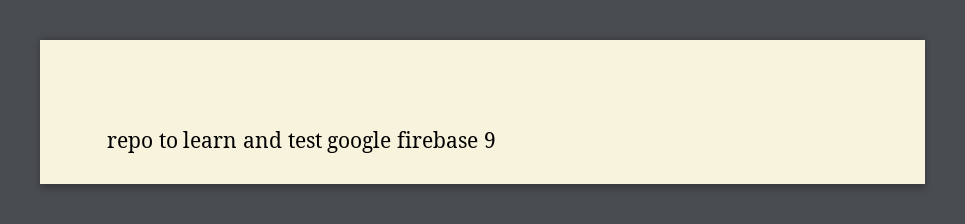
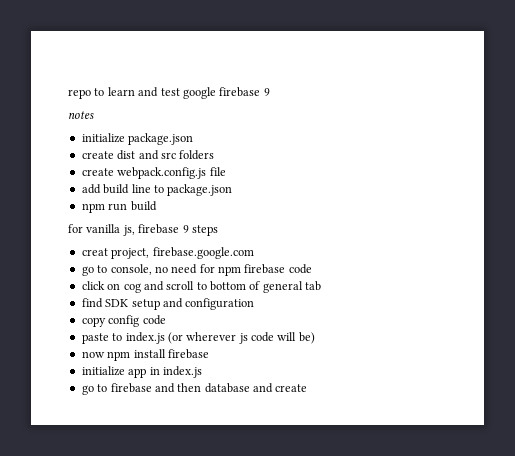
+ notes
+ initialize package.json
+ create dist and src folders
+ create webpack.config.js file
+ add build line to package.json
+ npm run build
+ for vanilla js, firebase 9 steps
+ creat project, firebase.google.com
+ go to console, no need for npm firebase code
+ click on cog and scroll to bottom of general tab
+ find SDK setup and configuration
+ copy config code
+ paste to index.js (or wherever js code will be)
+ now npm install firebase
+ initialize app in index.js
+ go to firebase and then database and create

